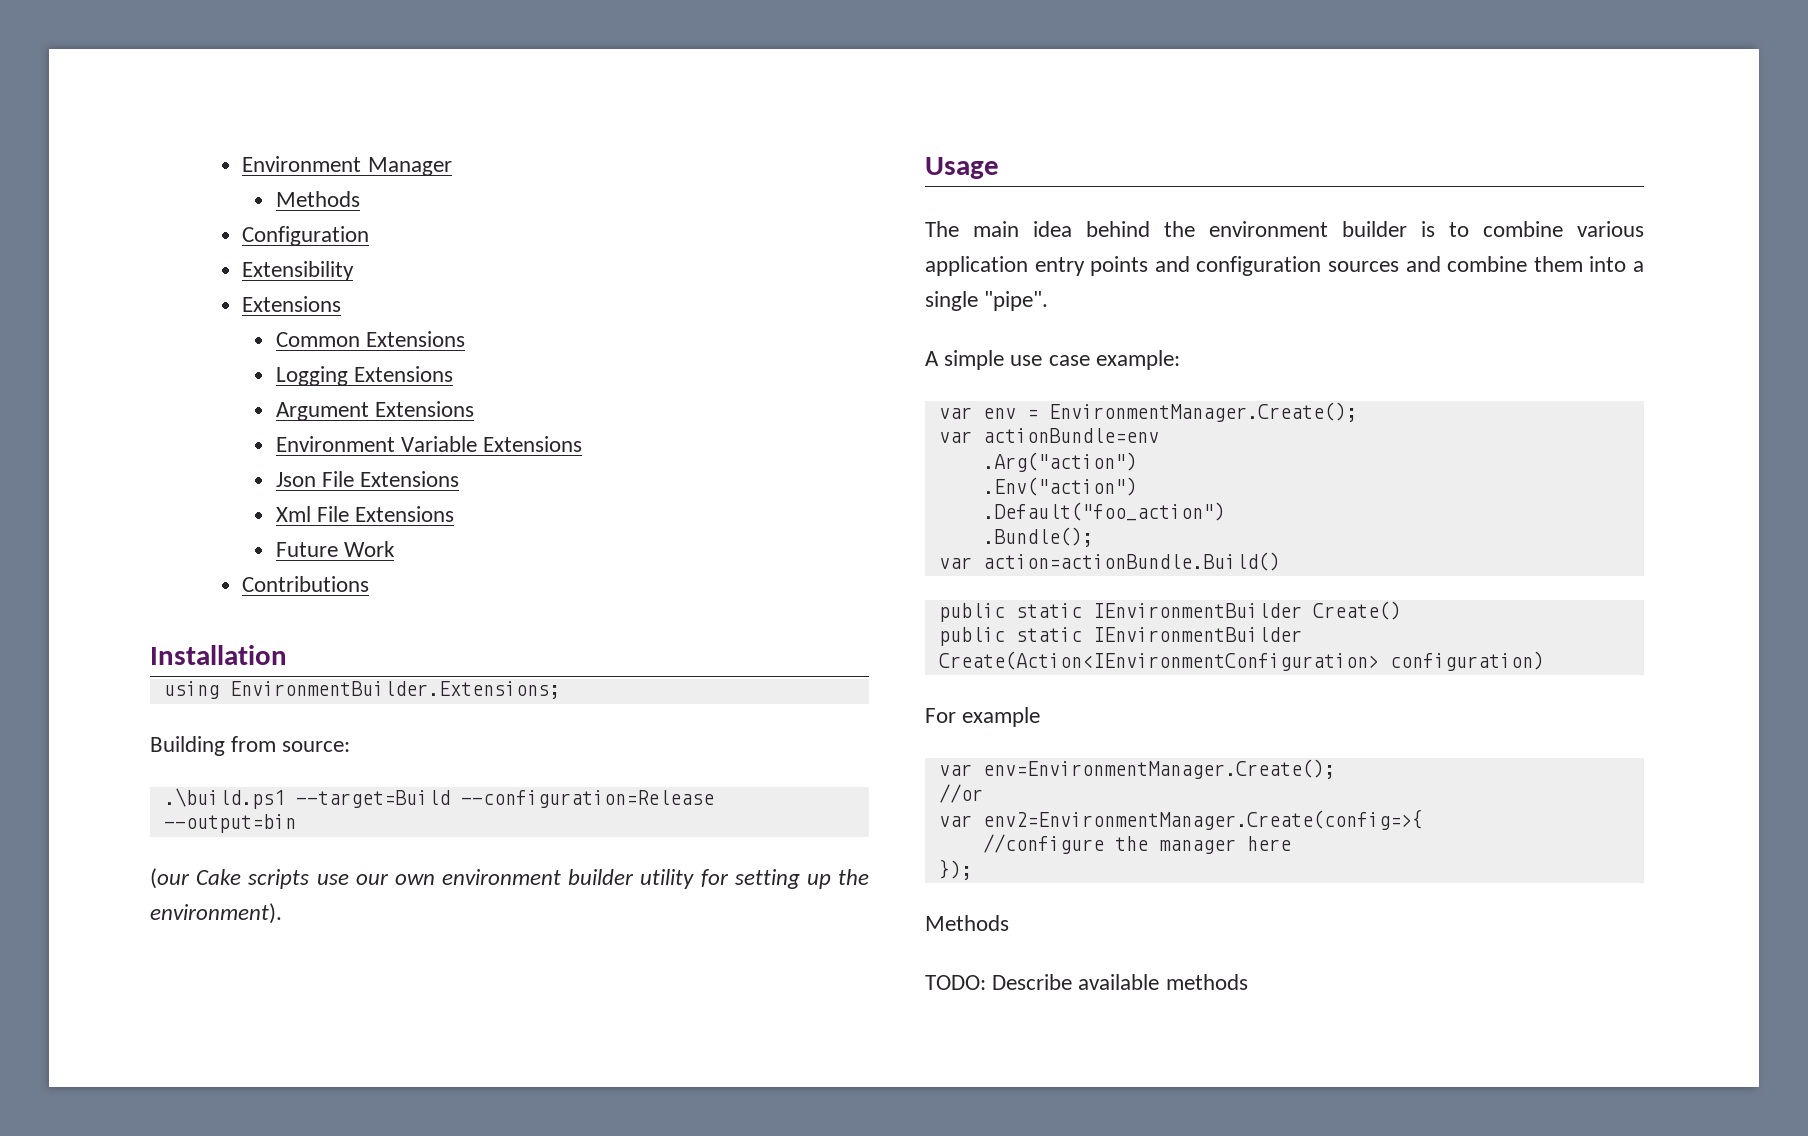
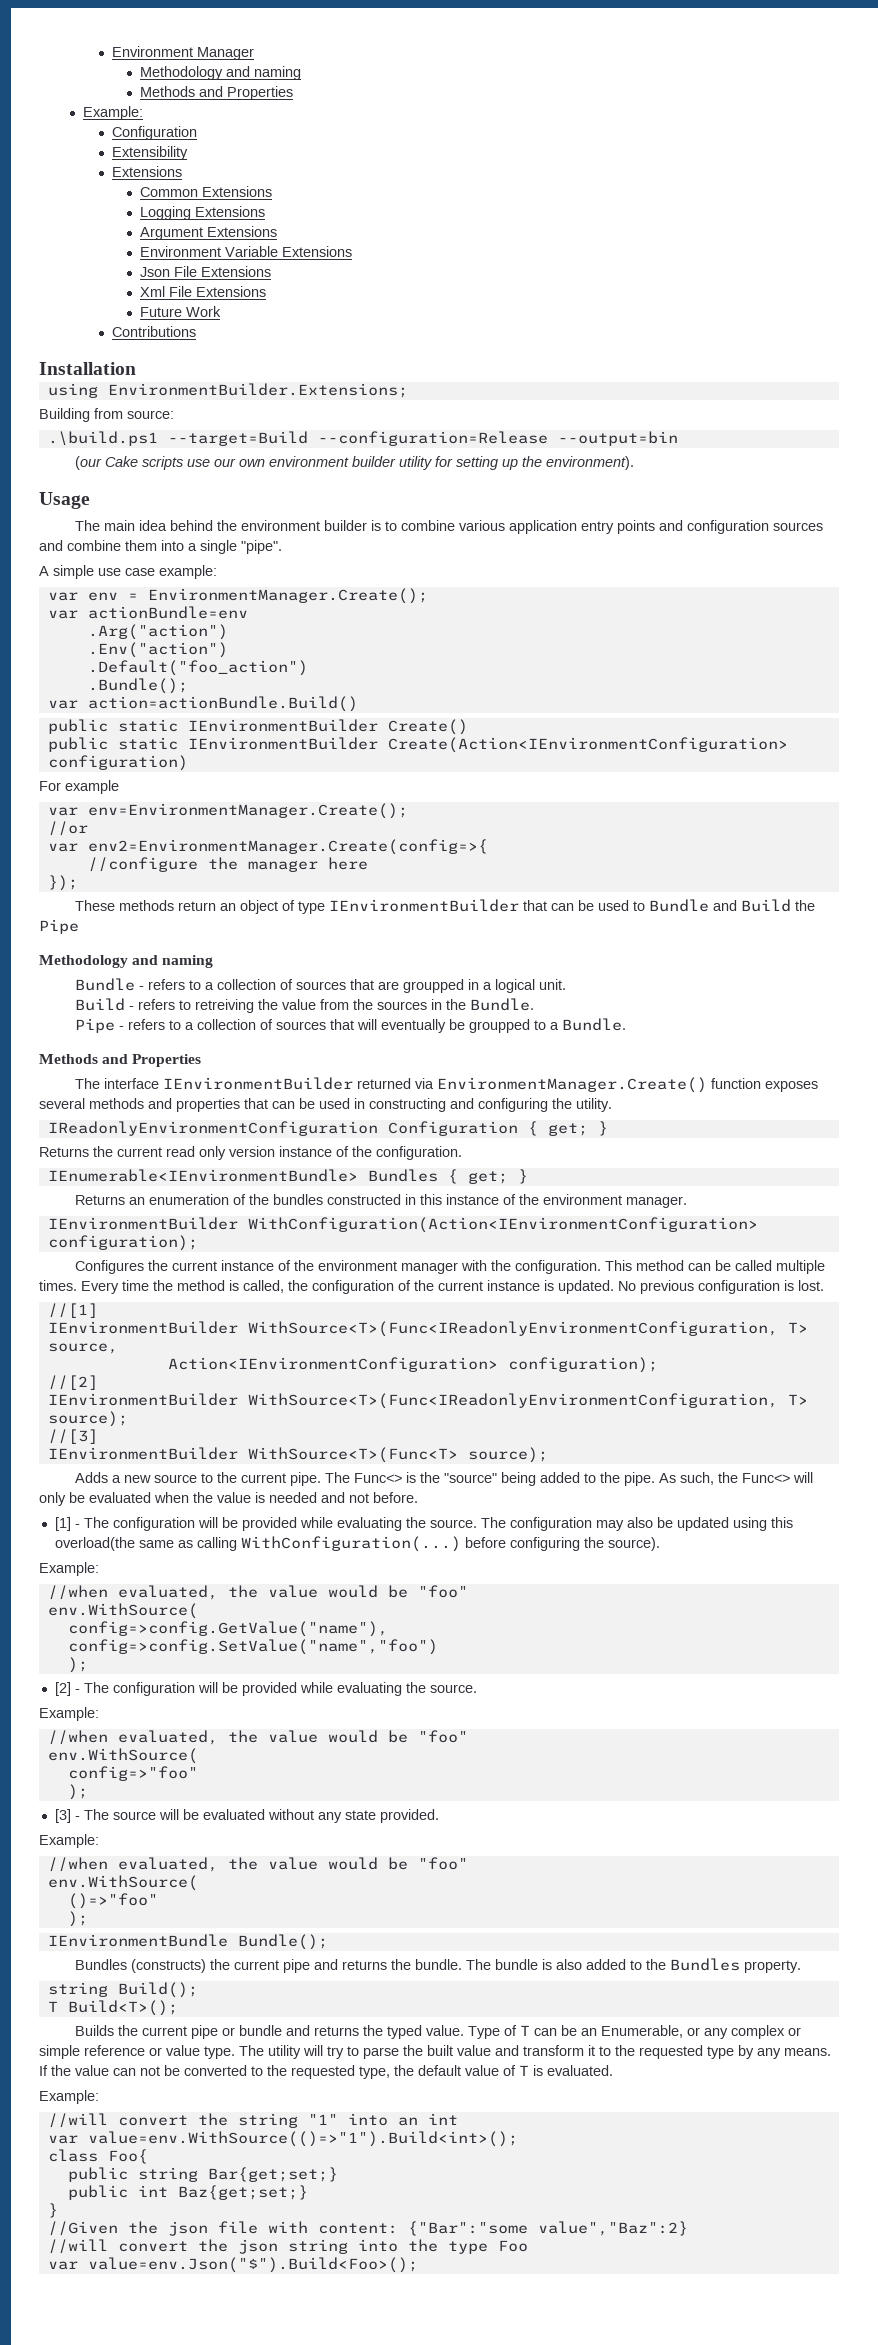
  Environment Manager
- Methods
+ Methodology and naming
+ Methods and Properties
+ Example:
  });
- Methods
- TODO: Describe available methods
+ These methods return an object of type IEnvironmentBuilder that can be used to Bundle and Build the Pipe
+ Methodology and naming
+ Bundle - refers to a collection of sources that are groupped in a logical unit.
+ Build - refers to retreiving the value from the sources in the Bundle.
+ Pipe - refers to a collection of sources that will eventually be groupped to a Bundle.
+ Methods and Properties
+ The interface IEnvironmentBuilder returned via EnvironmentManager.Create() function exposes several methods and properties that can be used in constructing and configuring the utility.
+ IReadonlyEnvironmentConfiguration Configuration { get; }
+ Returns the current read only version instance of the configuration.
+ IEnumerable<IEnvironmentBundle> Bundles { get; }
+ Returns an enumeration of the bundles constructed in this instance of the environment manager.
+ IEnvironmentBuilder WithConfiguration(Action<IEnvironmentConfiguration> configuration);
+ Configures the current instance of the environment manager with the configuration. This method can be called multiple times. Every time the method is called, the configuration of the current instance is updated. No previous configuration is lost.
+ //[1]
+ IEnvironmentBuilder WithSource<T>(Func<IReadonlyEnvironmentConfiguration, T> source,
+ Action<IEnvironmentConfiguration> configuration);
+ //[2]
+ IEnvironmentBuilder WithSource<T>(Func<IReadonlyEnvironmentConfiguration, T> source);
+ //[3]
+ IEnvironmentBuilder WithSource<T>(Func<T> source);
+ Adds a new source to the current pipe. The Func<> is the "source" being added to the pipe. As such, the Func<> will only be evaluated when the value is needed and not before.
+ [1] - The configuration will be provided while evaluating the source. The configuration may also be updated using this overload(the same as calling WithConfiguration(...) before configuring the source).
+ Example:
+ //when evaluated, the value would be "foo"
+ env.WithSource(
+ config=>config.GetValue("name"),
+ config=>config.SetValue("name","foo")
+ );
+ [2] - The configuration will be provided while evaluating the source.
+ Example:
+ //when evaluated, the value would be "foo"
+ env.WithSource(
+ config=>"foo"
+ );
+ [3] - The source will be evaluated without any state provided.
+ Example:
+ //when evaluated, the value would be "foo"
+ env.WithSource(
+ ()=>"foo"
+ );
+ IEnvironmentBundle Bundle();
+ Bundles (constructs) the current pipe and returns the bundle. The bundle is also added to the Bundles property.
+ string Build();
+ T Build<T>();
+ Builds the current pipe or bundle and returns the typed value. Type of T can be an Enumerable, or any complex or simple reference or value type. The utility will try to parse the built value and transform it to the requested type by any means. If the value can not be converted to the requested type, the default value of T is evaluated.
+ Example:
+ //will convert the string "1" into an int
+ var value=env.WithSource(()=>"1").Build<int>();
+ class Foo{
+ public string Bar{get;set;}
+ public int Baz{get;set;}
+ }
+ //Given the json file with content: {"Bar":"some value","Baz":2}
+ //will convert the json string into the type Foo
+ var value=env.Json("$").Build<Foo>();

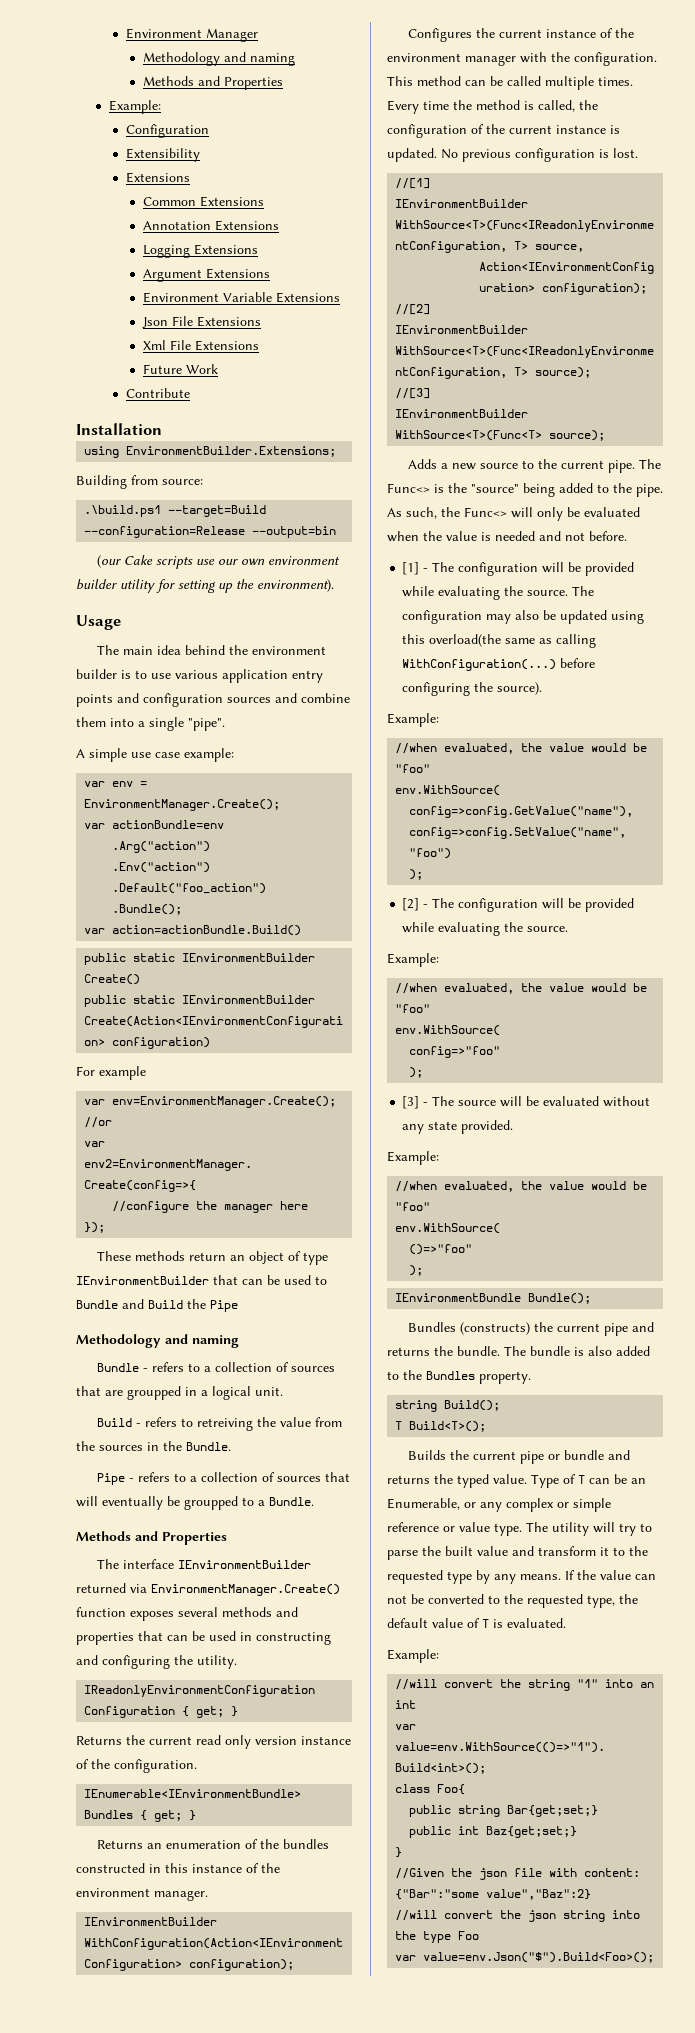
+ Annotation Extensions
- Contributions
+ Contribute
- The main idea behind the environment builder is to combine various application entry points and configuration sources and combine them into a single "pipe".
+ The main idea behind the environment builder is to use various application entry points and configuration sources and combine them into a single "pipe".

